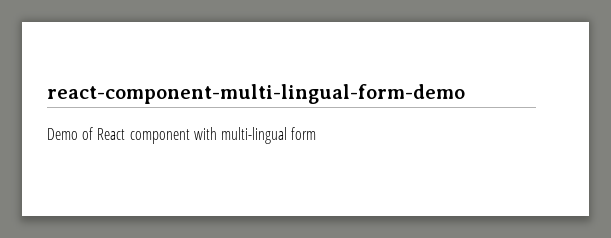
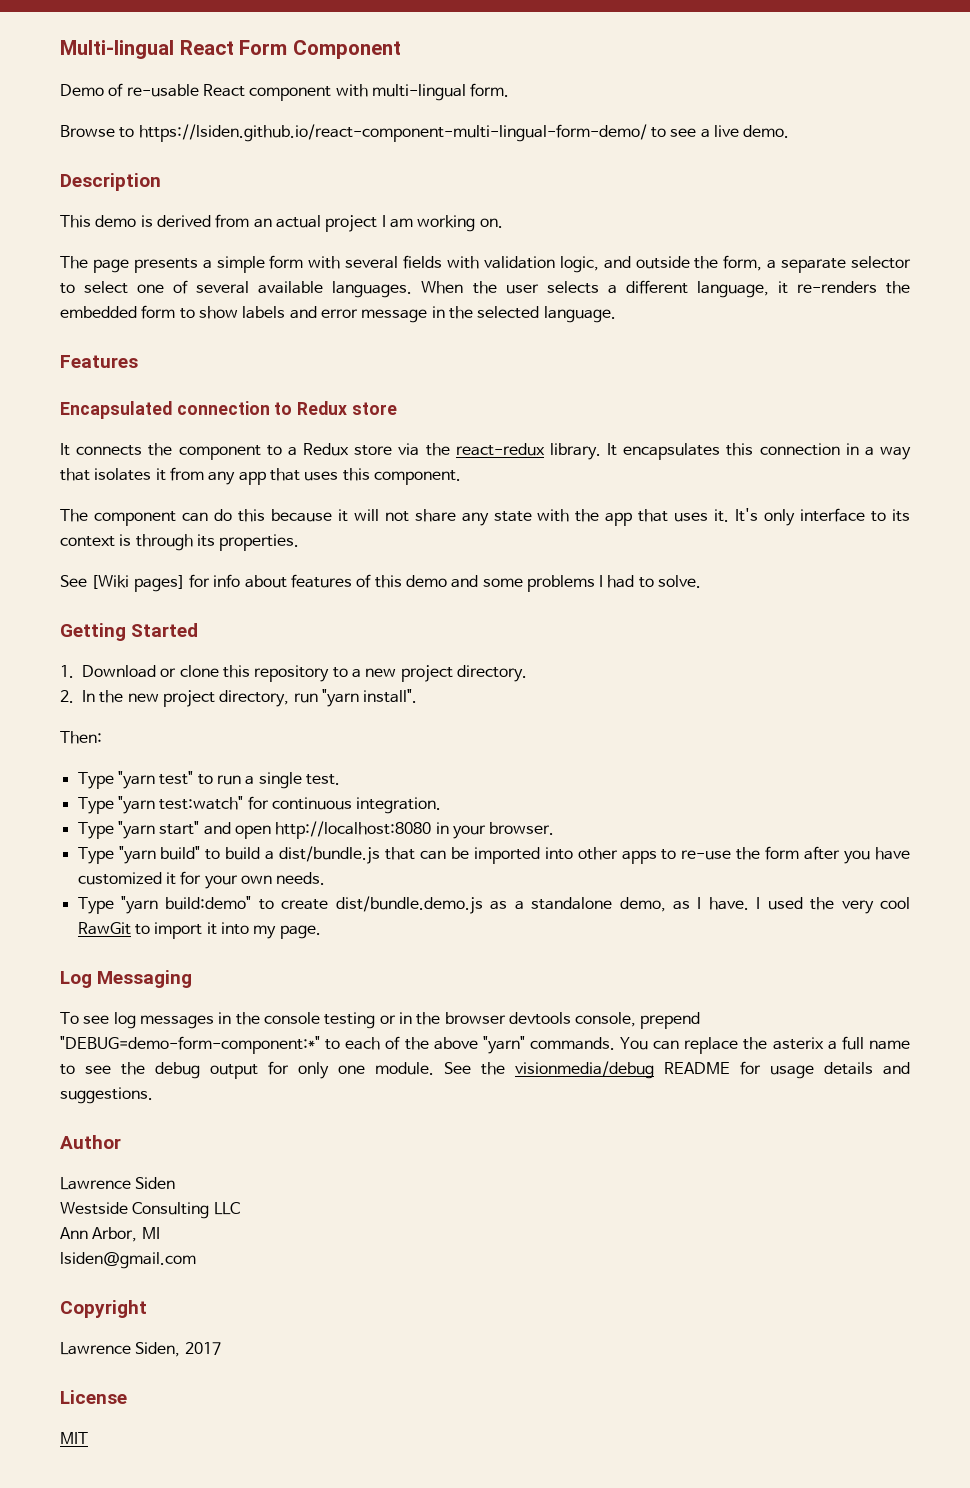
- react-component-multi-lingual-form-demo
+ Multi-lingual React Form Component
- Demo of React component with multi-lingual form
+ Demo of re-usable React component with multi-lingual form.
+ Browse to https://lsiden.github.io/react-component-multi-lingual-form-demo/ to see a live demo.
+ Description
+ This demo is derived from an actual project I am working on.
+ The page presents a simple form with several fields with validation logic, and outside the form, a separate selector to select one of several available languages. When the user selects a different language, it re-renders the embedded form to show labels and error message in the selected language.
+ Features
+ Encapsulated connection to Redux store
+ It connects the component to a Redux store via the react-redux library. It encapsulates this connection in a way that isolates it from any app that uses this component.
+ The component can do this because it will not share any state with the app that uses it. It's only interface to its context is through its properties.
+ See [Wiki pages] for info about features of this demo and some problems I had to solve.
+ Getting Started
+ 1. Download or clone this repository to a new project directory.
+ 2. In the new project directory, run "yarn install".
+ Then:
+ Type "yarn test" to run a single test.
+ Type "yarn test:watch" for continuous integration.
+ Type "yarn start" and open http://localhost:8080 in your browser.
+ Type "yarn build" to build a dist/bundle.js that can be imported into other apps to re-use the form after you have customized it for your own needs.
+ Type "yarn build:demo" to create dist/bundle.demo.js as a standalone demo, as I have. I used the very cool RawGit to import it into my page.
+ Log Messaging
+ To see log messages in the console testing or in the browser devtools console, prepend "DEBUG=demo-form-component:*" to each of the above "yarn" commands. You can replace the asterix a full name to see the debug output for only one module. See the visionmedia/debug README for usage details and suggestions.
+ Author
+ Lawrence Siden
+ Westside Consulting LLC
+ Ann Arbor, MI
+ lsiden@gmail.com
+ Copyright
+ Lawrence Siden, 2017
+ License
+ MIT

